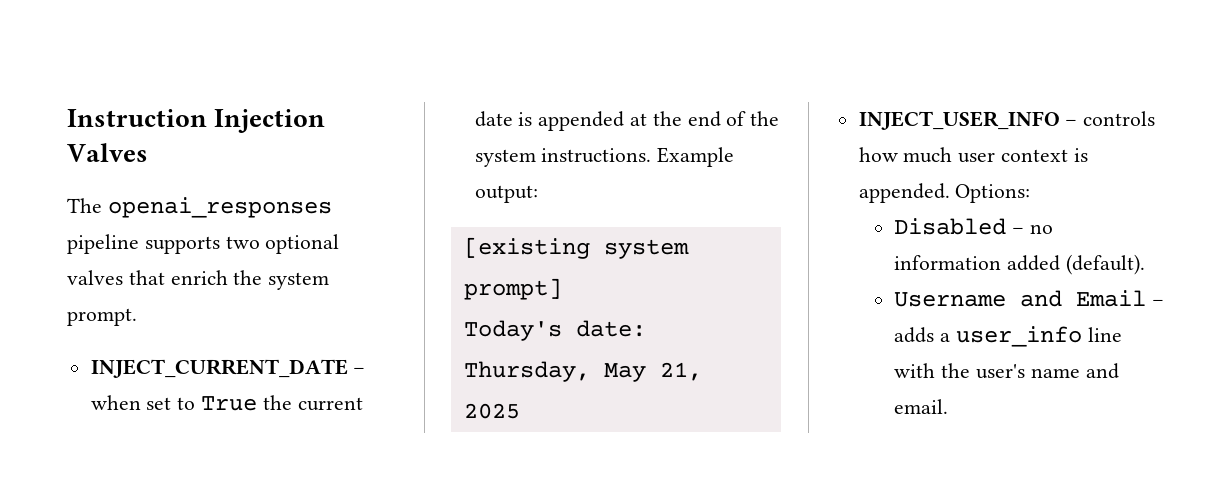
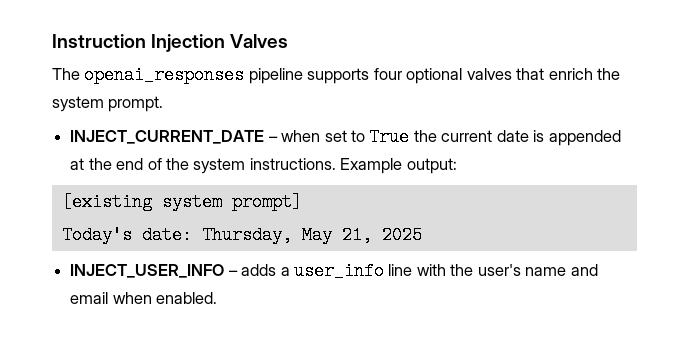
- The openai_responses pipeline supports two optional valves that enrich the system prompt.
+ The openai_responses pipeline supports four optional valves that enrich the system prompt.
- INJECT_USER_INFO – controls how much user context is appended. Options:
- Disabled – no information added (default).
- Username and Email – adds a user_info line with the user's name and email.
+ INJECT_USER_INFO – adds a user_info line with the user's name and email when enabled.

